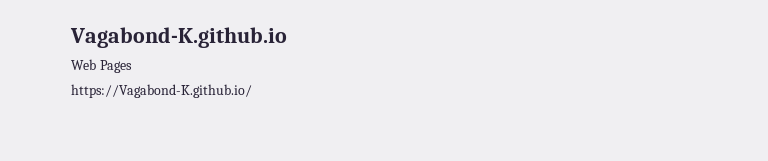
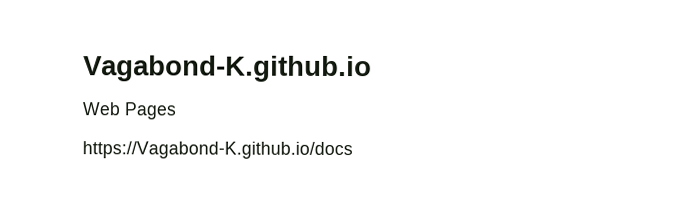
- https://Vagabond-K.github.io/
+ https://Vagabond-K.github.io/docs

